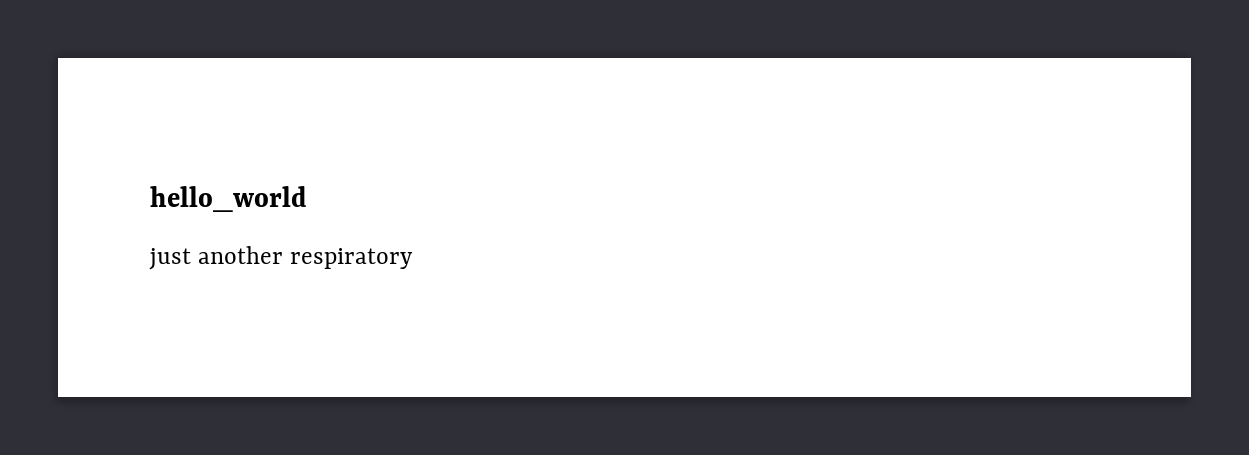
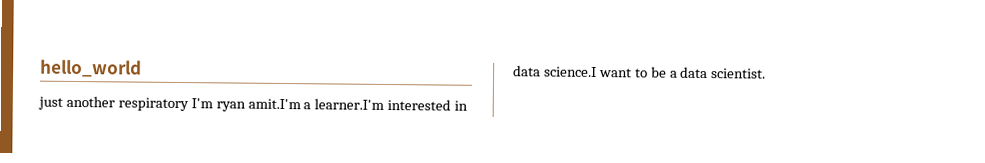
- just another respiratory
+ just another respiratory I'm ryan amit.I'm a learner.I'm interested in data science.I want to be a data scientist.

